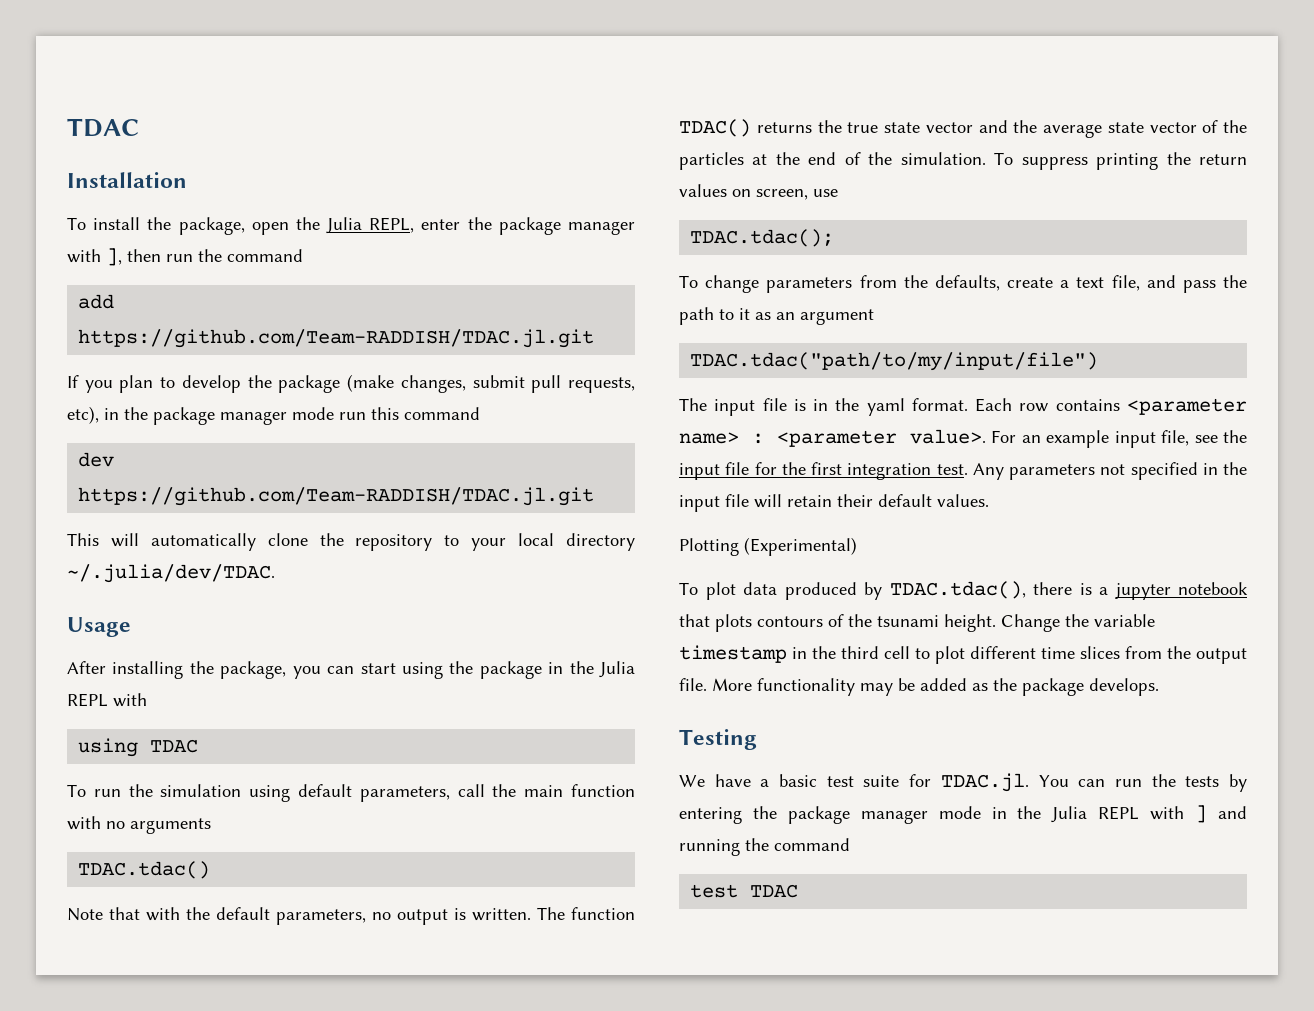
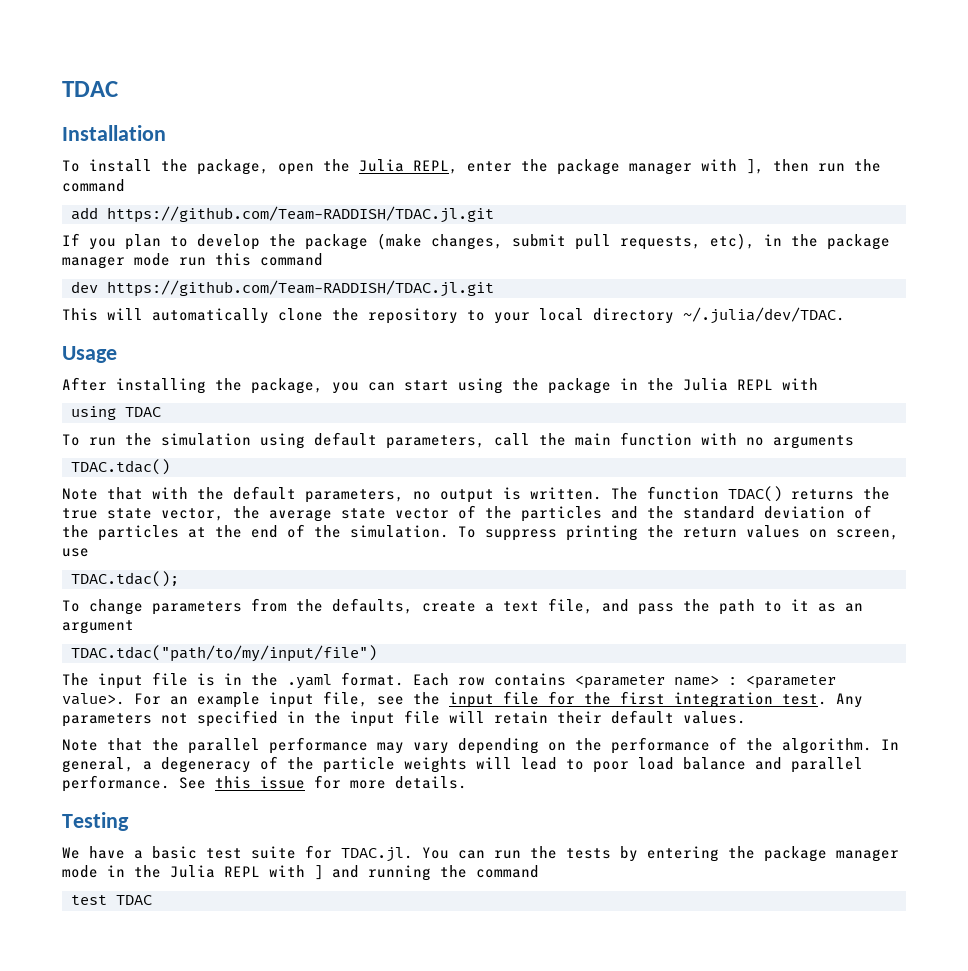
- The function TDAC() returns the true state vector and the average state vector of the particles at the end of the simulation.
+ The function TDAC() returns the true state vector, the average state vector of the particles and the standard deviation of the particles at the end of the simulation.
- The input file is in the yaml format.
+ The input file is in the .yaml format.
- Plotting (Experimental)
- To plot data produced by TDAC.tdac(), there is a jupyter notebook that plots contours of the tsunami height. Change the variable timestamp in the third cell to plot different time slices from the output file. More functionality may be added as the package develops.
+ Note that the parallel performance may vary depending on the performance of the algorithm. In general, a degeneracy of the particle weights will lead to poor load balance and parallel performance. See this issue for more details.

